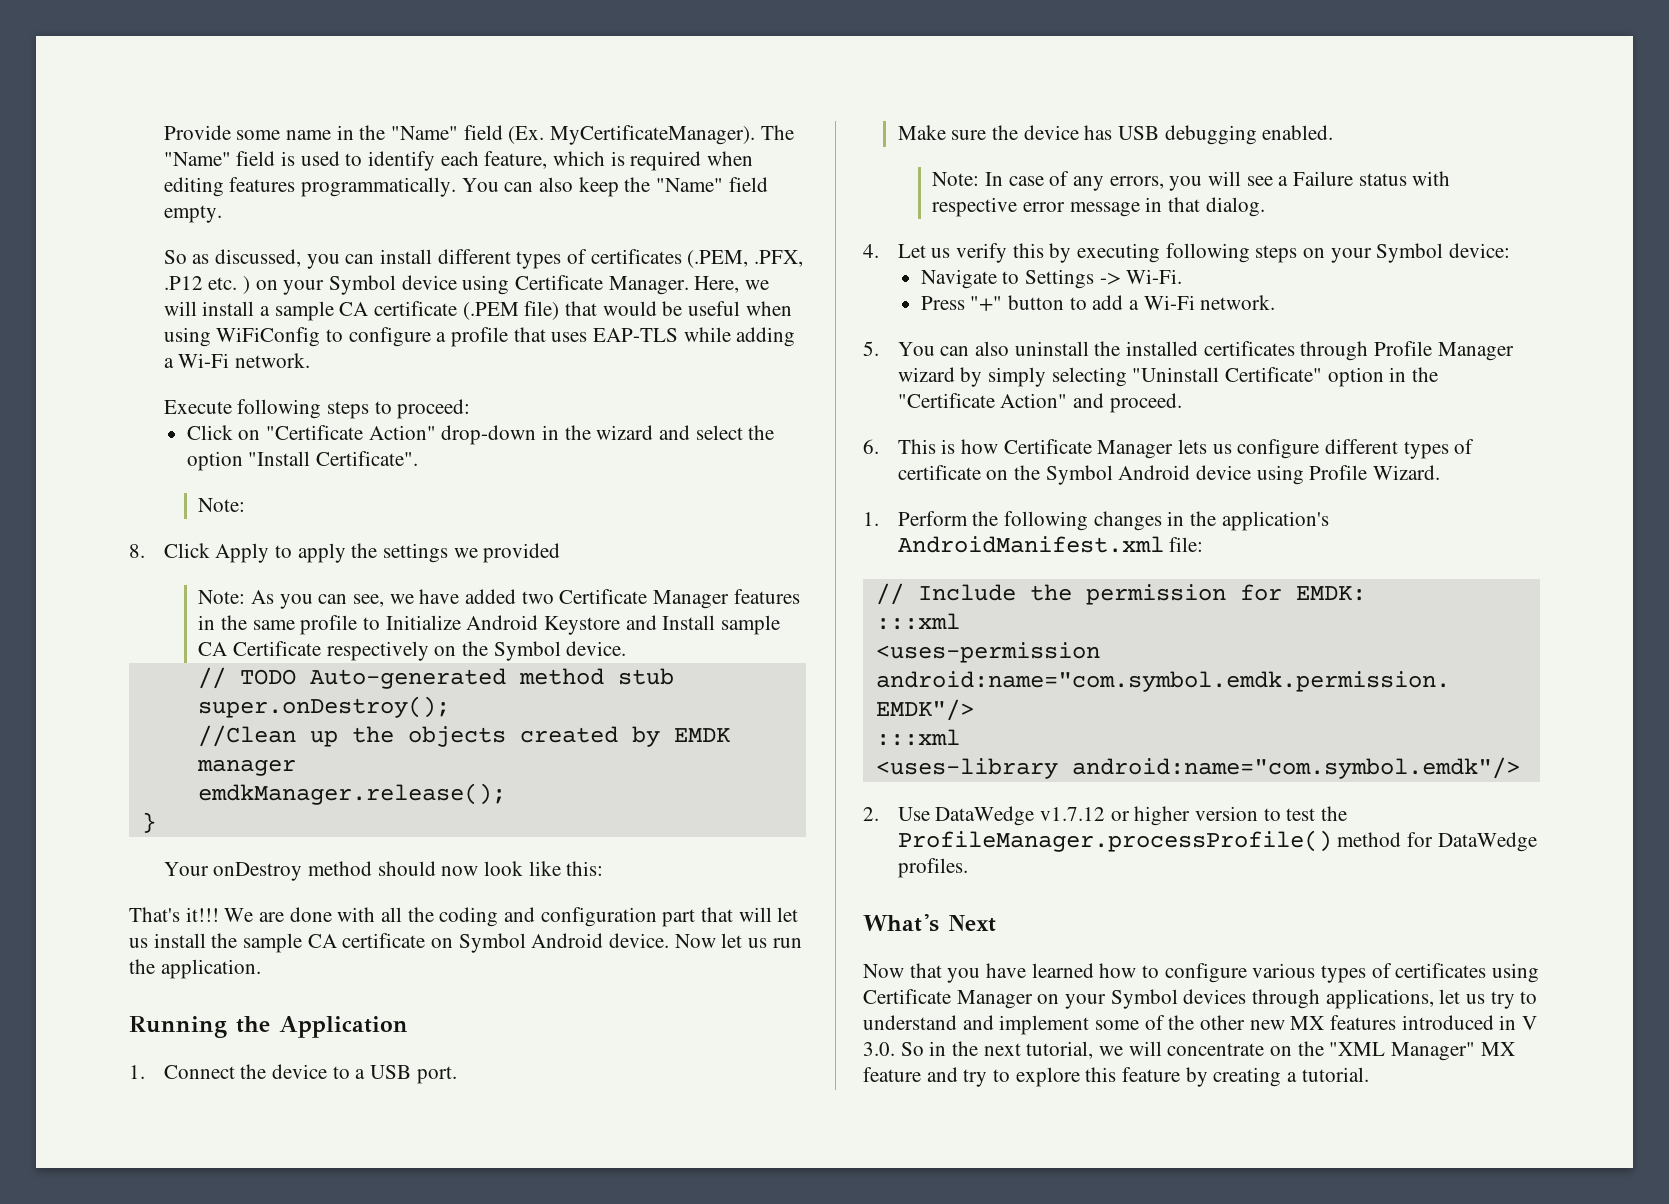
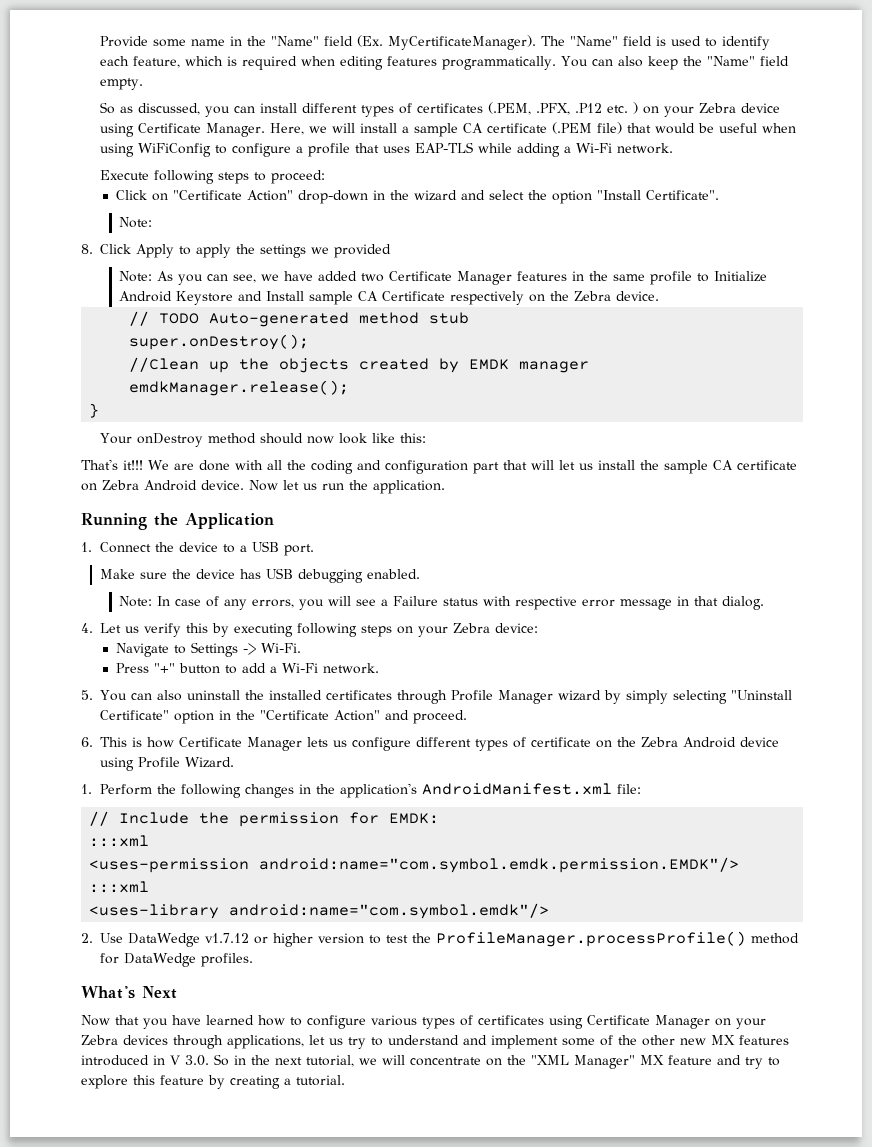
- So as discussed, you can install different types of certificates (.PEM, .PFX, .P12 etc. ) on your Symbol device using Certificate Manager.
+ So as discussed, you can install different types of certificates (.PEM, .PFX, .P12 etc. ) on your Zebra device using Certificate Manager.
- Note: As you can see, we have added two Certificate Manager features in the same profile to Initialize Android Keystore and Install sample CA Certificate respectively on the Symbol device.
+ Note: As you can see, we have added two Certificate Manager features in the same profile to Initialize Android Keystore and Install sample CA Certificate respectively on the Zebra device.
- We are done with all the coding and configuration part that will let us install the sample CA certificate on Symbol Android device.
+ We are done with all the coding and configuration part that will let us install the sample CA certificate on Zebra Android device.
- 4. Let us verify this by executing following steps on your Symbol device:
+ 4. Let us verify this by executing following steps on your Zebra device:
- 6. This is how Certificate Manager lets us configure different types of certificate on the Symbol Android device using Profile Wizard.
+ 6. This is how Certificate Manager lets us configure different types of certificate on the Zebra Android device using Profile Wizard.
- Now that you have learned how to configure various types of certificates using Certificate Manager on your Symbol devices through applications, let us try to understand and implement some of the other new MX features introduced in V 3.0. So in the next tutorial, we will concentrate on the "XML Manager" MX feature and try to explore this feature by creating a tutorial.
+ Now that you have learned how to configure various types of certificates using Certificate Manager on your Zebra devices through applications, let us try to understand and implement some of the other new MX features introduced in V 3.0. So in the next tutorial, we will concentrate on the "XML Manager" MX feature and try to explore this feature by creating a tutorial.

